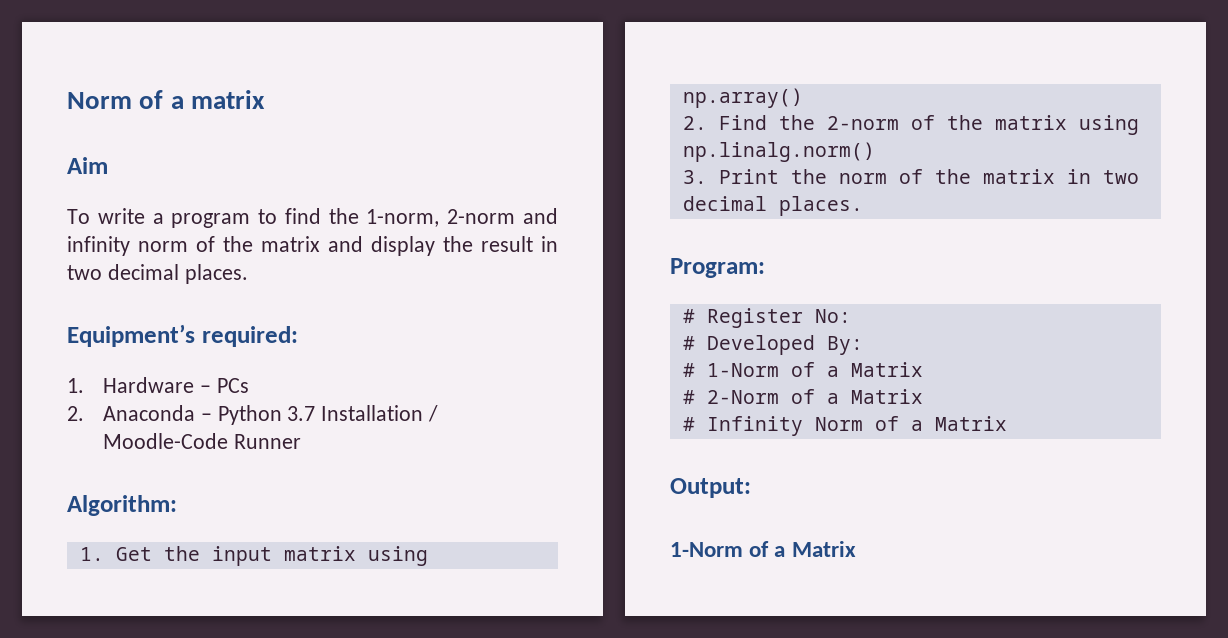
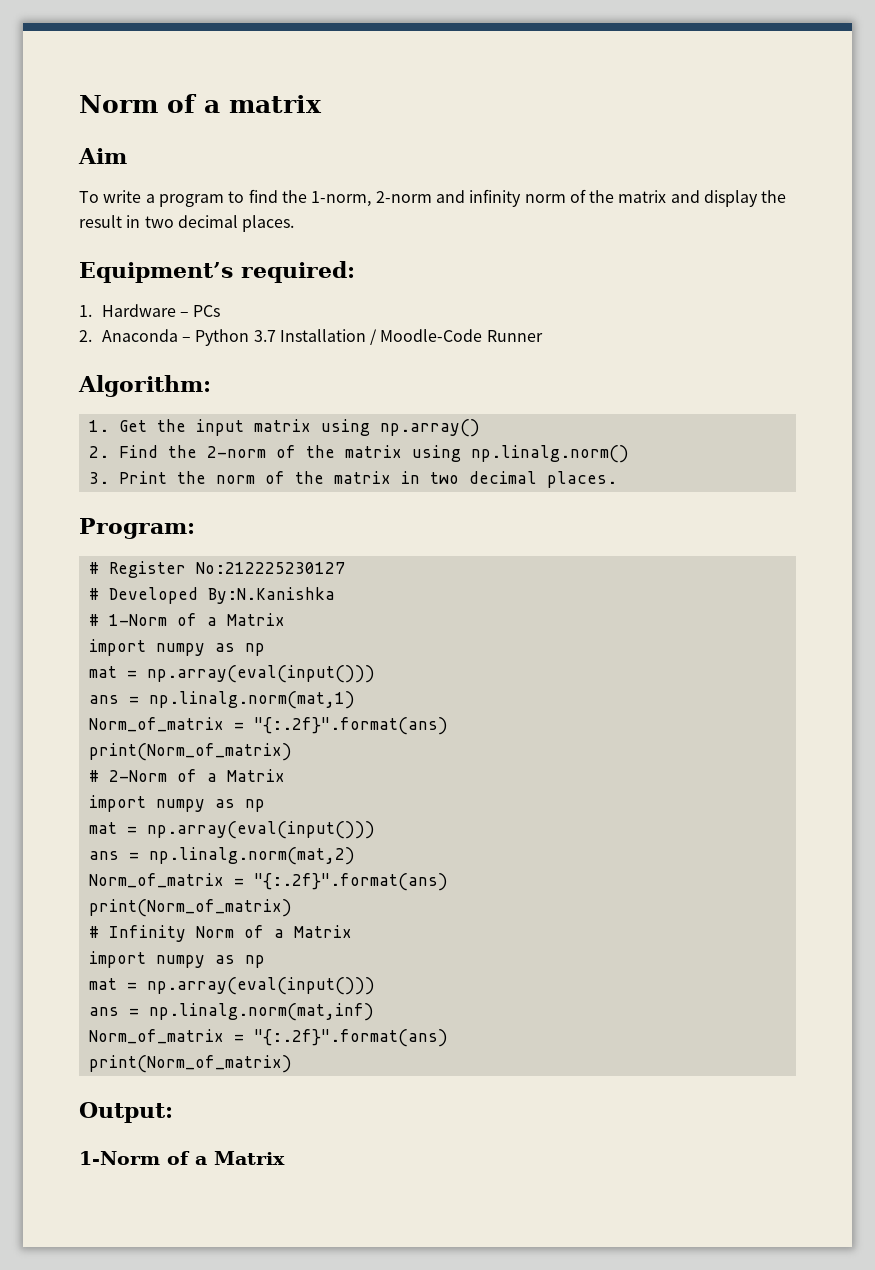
- # Register No:
+ # Register No:212225230127
- # Developed By:
+ # Developed By:N.Kanishka
  # 1-Norm of a Matrix
+ import numpy as np
+ mat = np.array(eval(input()))
+ ans = np.linalg.norm(mat,1)
+ Norm_of_matrix = "{:.2f}".format(ans)
+ print(Norm_of_matrix)
  # 2-Norm of a Matrix
+ import numpy as np
+ mat = np.array(eval(input()))
+ ans = np.linalg.norm(mat,2)
+ Norm_of_matrix = "{:.2f}".format(ans)
+ print(Norm_of_matrix)
  # Infinity Norm of a Matrix
+ import numpy as np
+ mat = np.array(eval(input()))
+ ans = np.linalg.norm(mat,inf)
+ Norm_of_matrix = "{:.2f}".format(ans)
+ print(Norm_of_matrix)

